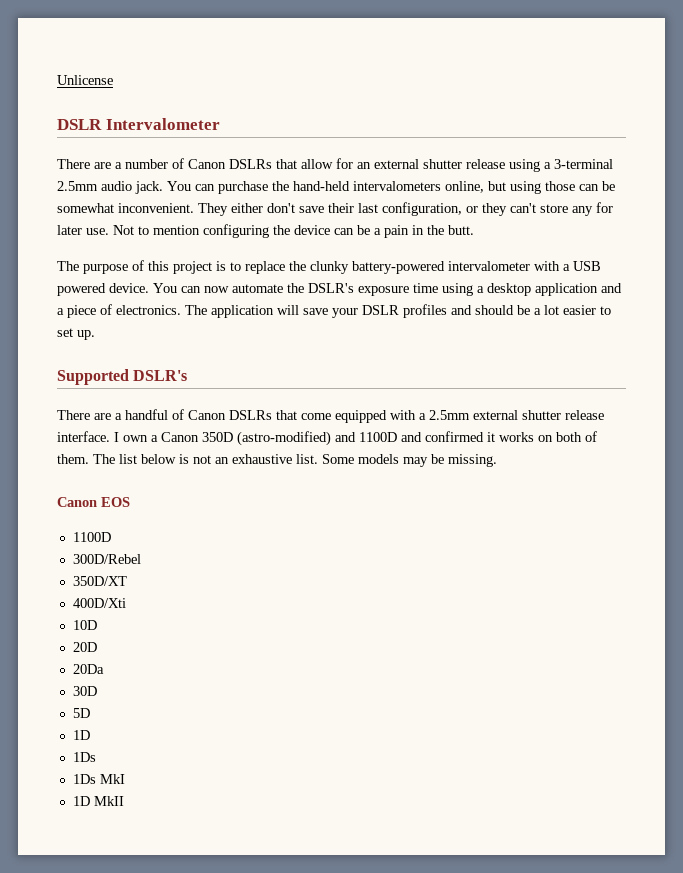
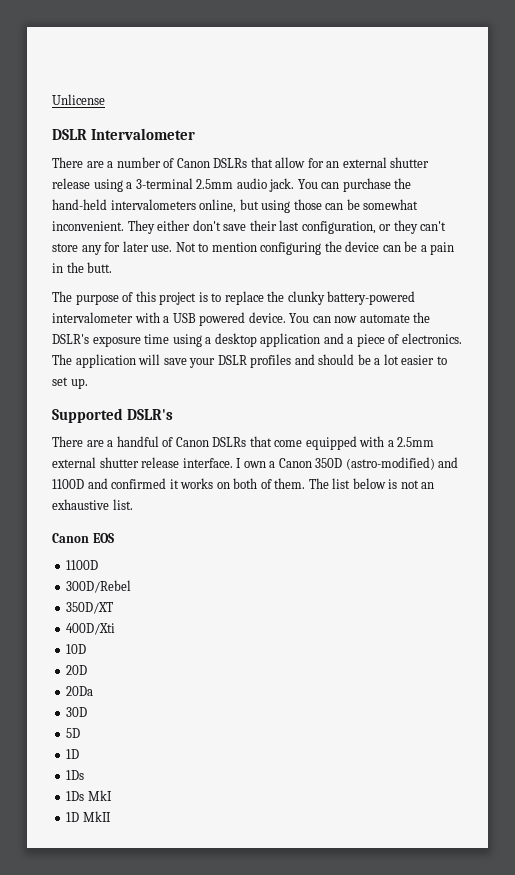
- Some models may be missing.

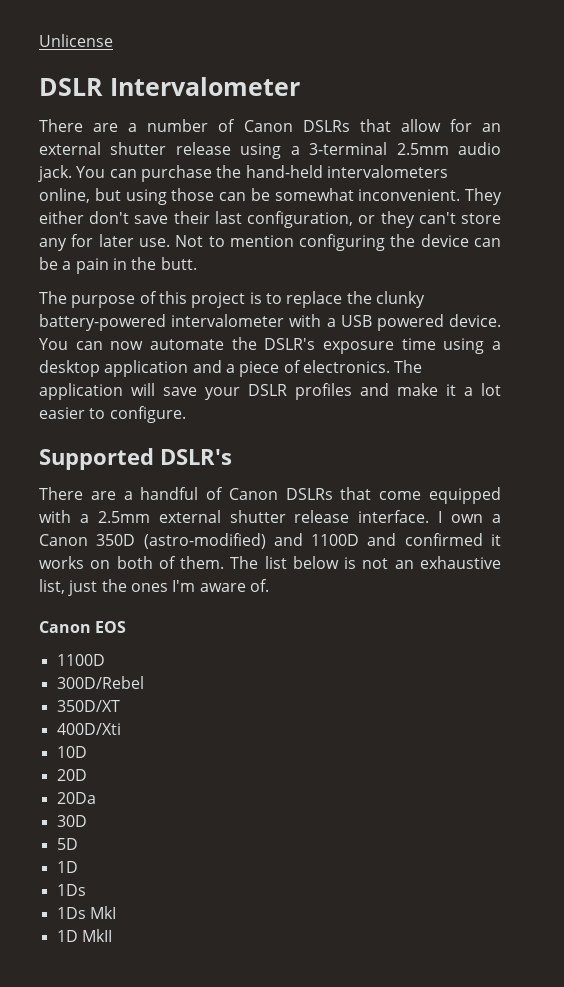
- The application will save your DSLR profiles and should be a lot easier to set up.
+ The application will save your DSLR profiles and make it a lot easier to configure.
- The list below is not an exhaustive list.
+ The list below is not an exhaustive list, just the ones I'm aware of.

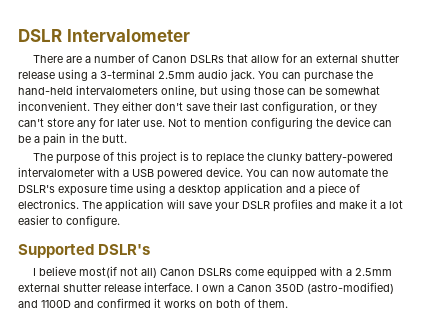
- Unlicense
- There are a handful of Canon DSLRs that come equipped with a 2.5mm external shutter release interface.
+ I believe most(if not all) Canon DSLRs come equipped with a 2.5mm external shutter release interface.
- The list below is not an exhaustive list, just the ones I'm aware of.
- Canon EOS
- 1100D
- 300D/Rebel
- 350D/XT
- 400D/Xti
- 10D
- 20D
- 20Da
- 30D
- 5D
- 1D
- 1Ds
- 1Ds MkI
- 1D MkII

